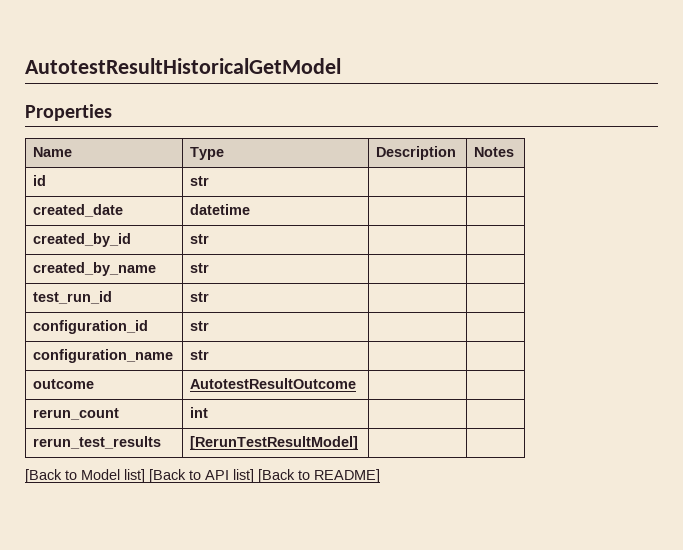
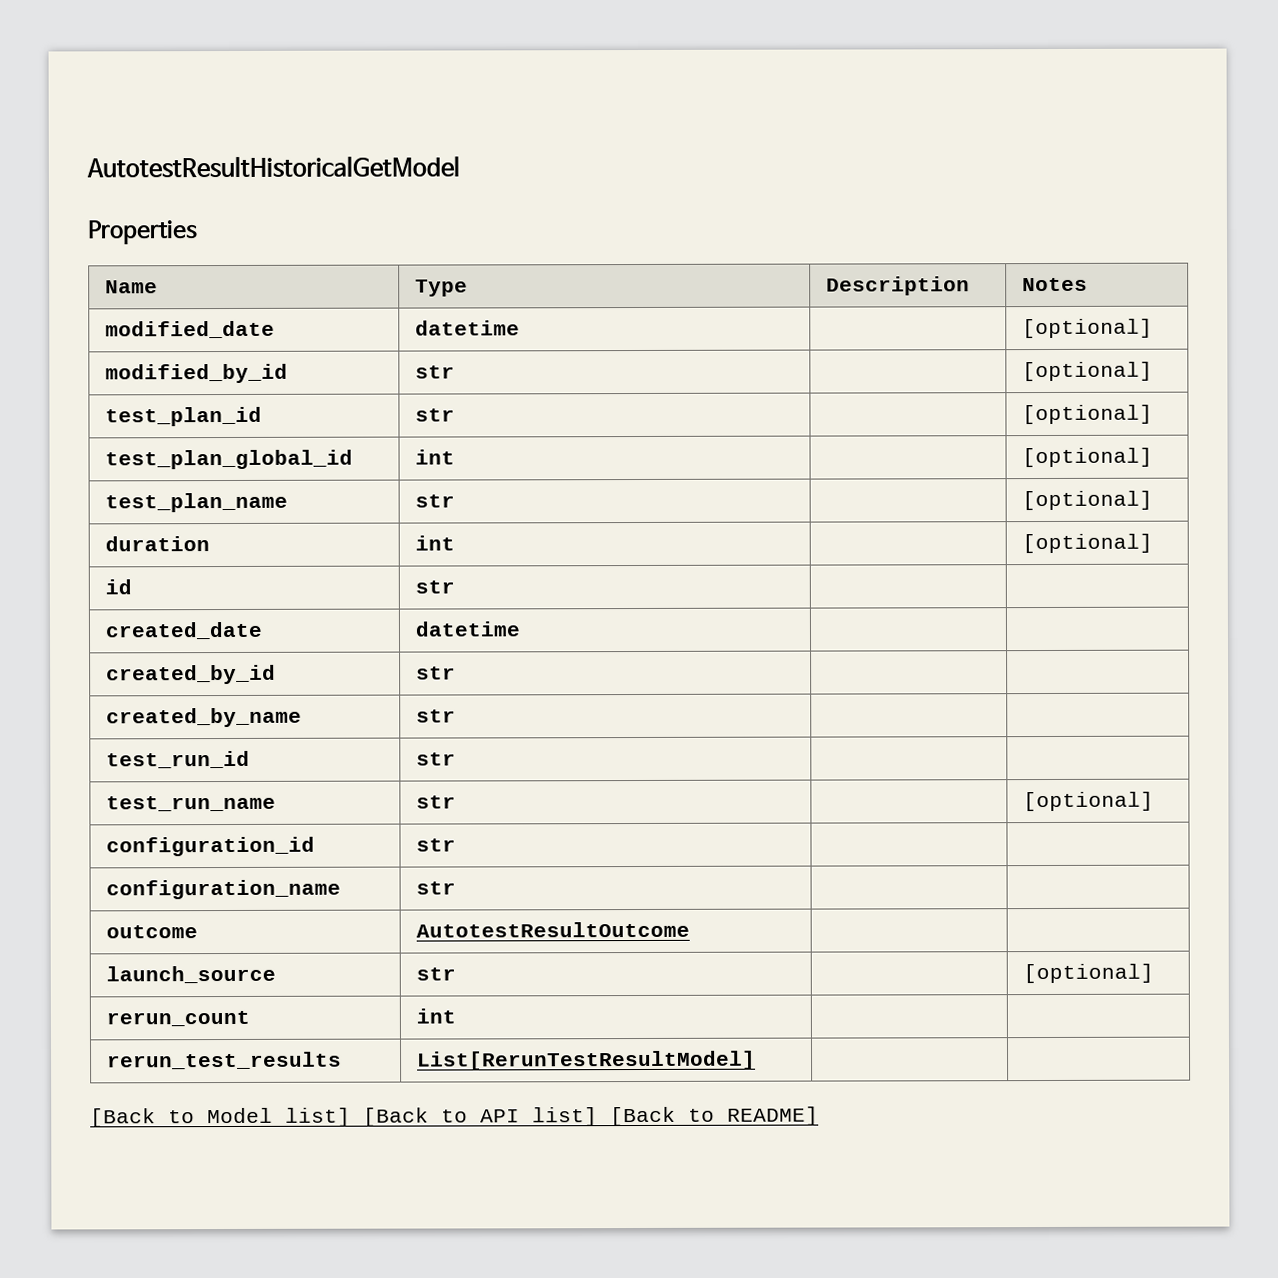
+ modified_date | datetime | | [optional]
+ modified_by_id | str | | [optional]
+ test_plan_id | str | | [optional]
+ test_plan_global_id | int | | [optional]
+ test_plan_name | str | | [optional]
+ duration | int | | [optional]
+ test_run_name | str | | [optional]
+ launch_source | str | | [optional]
- rerun_test_results | [RerunTestResultModel] | |
+ rerun_test_results | List[RerunTestResultModel] | |

